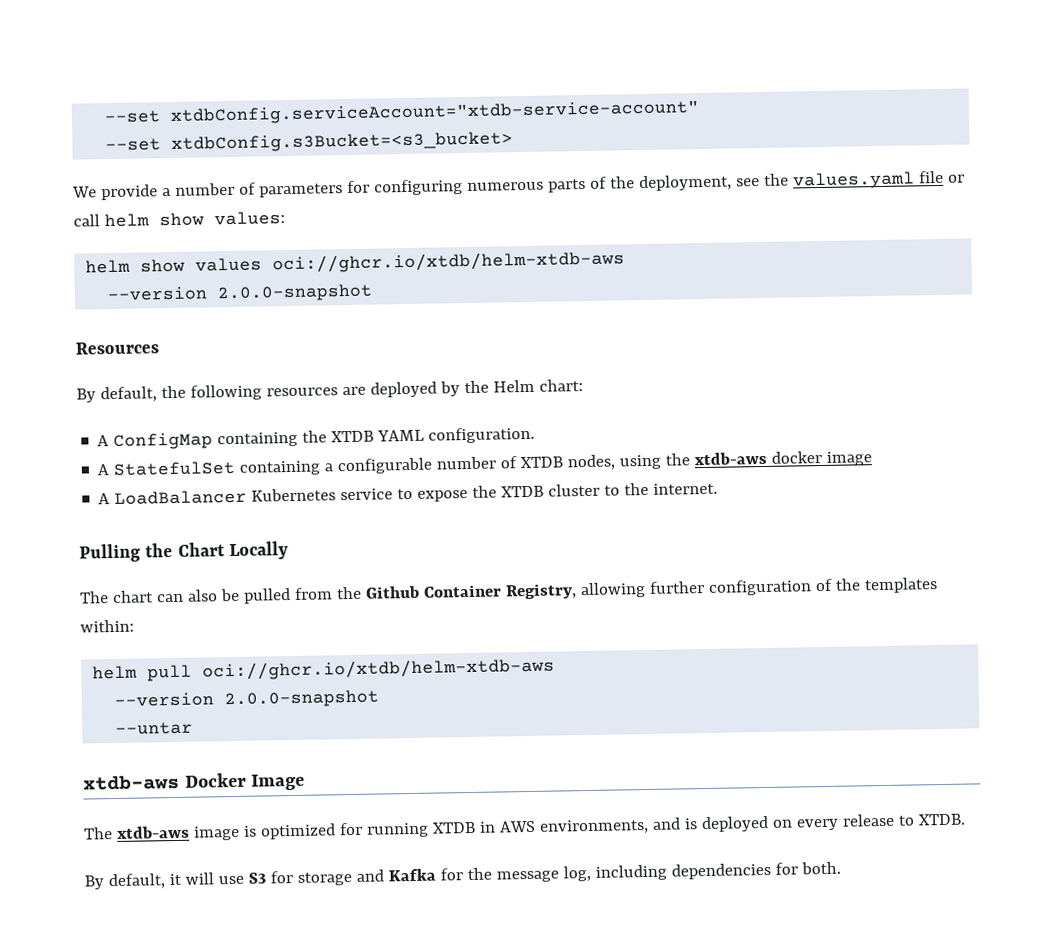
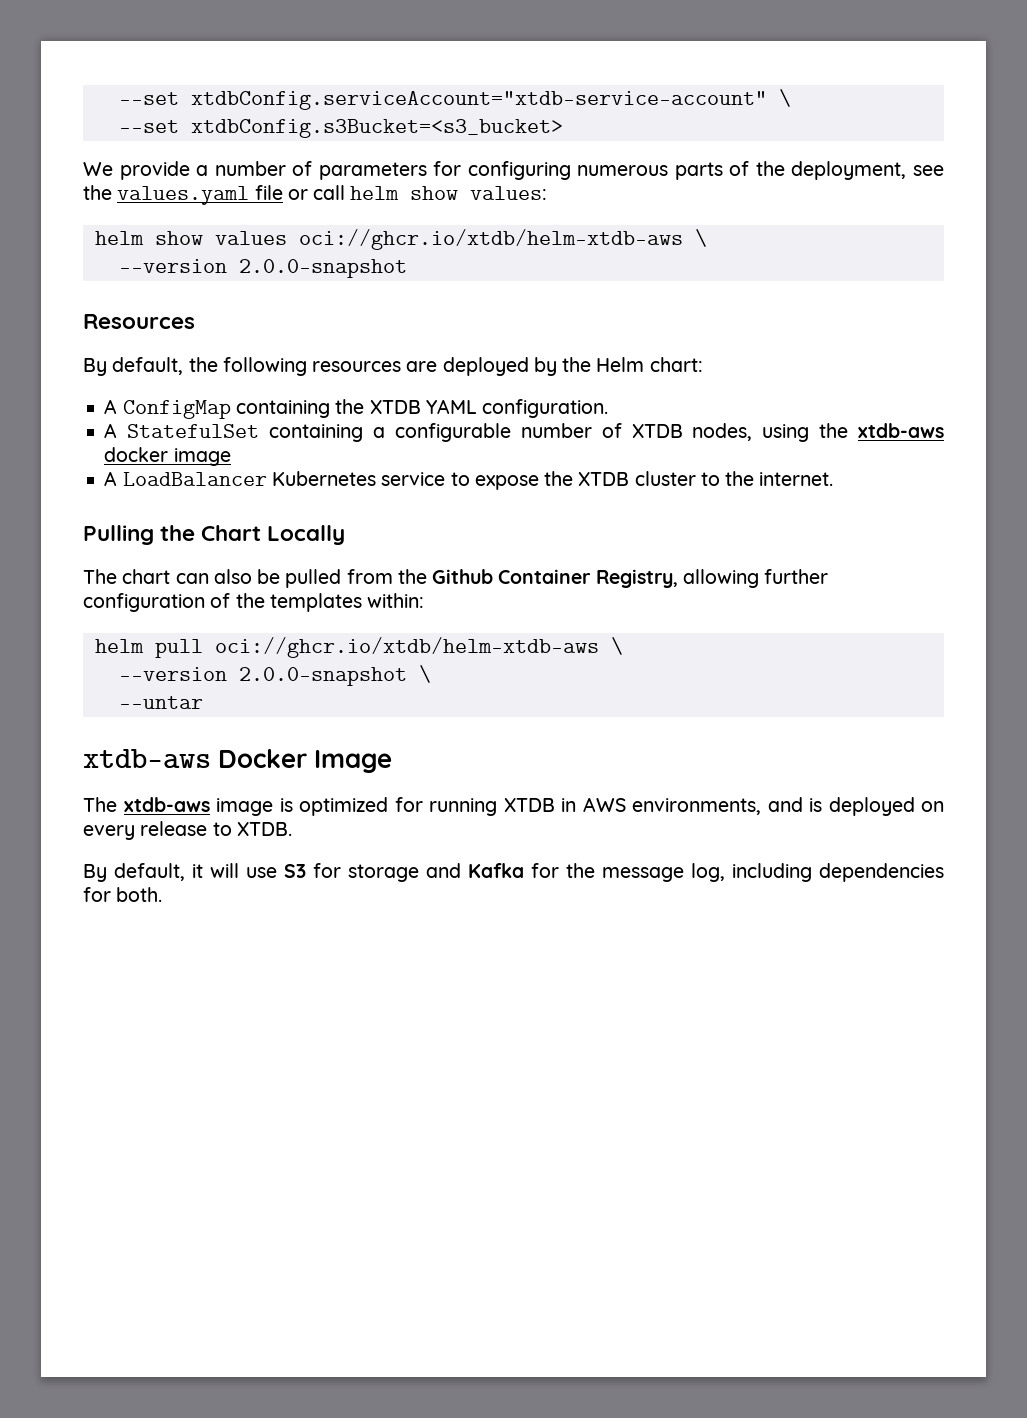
- --set xtdbConfig.serviceAccount="xtdb-service-account"
+ --set xtdbConfig.serviceAccount="xtdb-service-account" \
- helm show values oci://ghcr.io/xtdb/helm-xtdb-aws
+ helm show values oci://ghcr.io/xtdb/helm-xtdb-aws \
- helm pull oci://ghcr.io/xtdb/helm-xtdb-aws
- --version 2.0.0-snapshot
+ helm pull oci://ghcr.io/xtdb/helm-xtdb-aws \
+ --version 2.0.0-snapshot \

